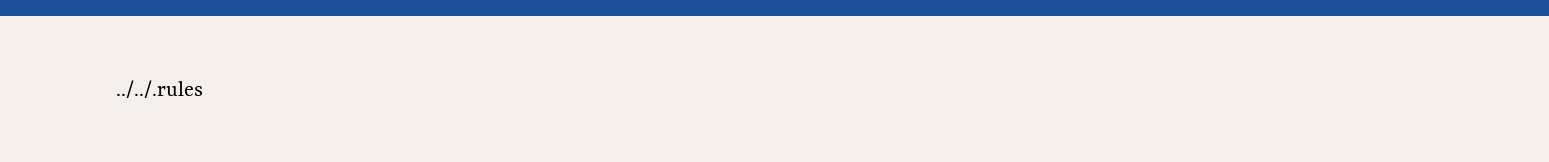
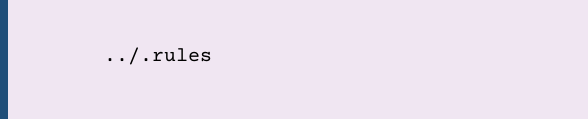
- ../../.rules
+ ../.rules

